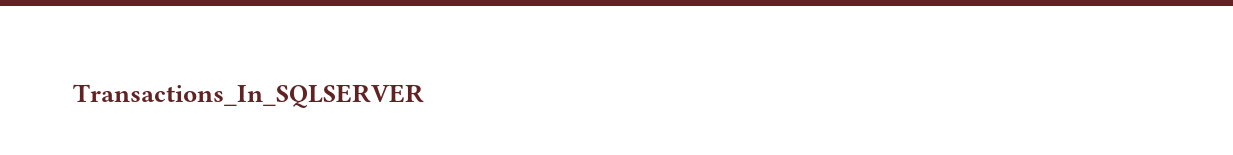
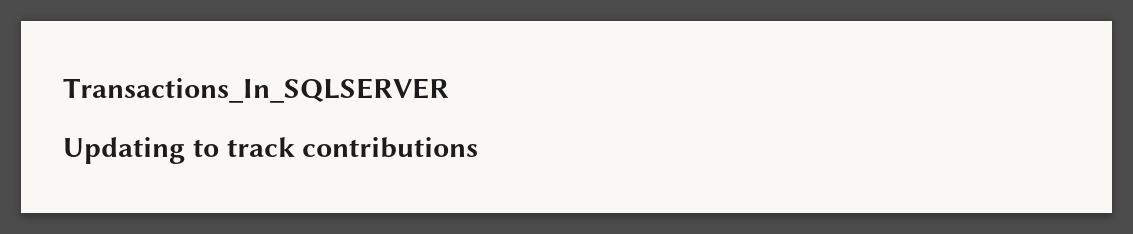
+ Updating to track contributions

